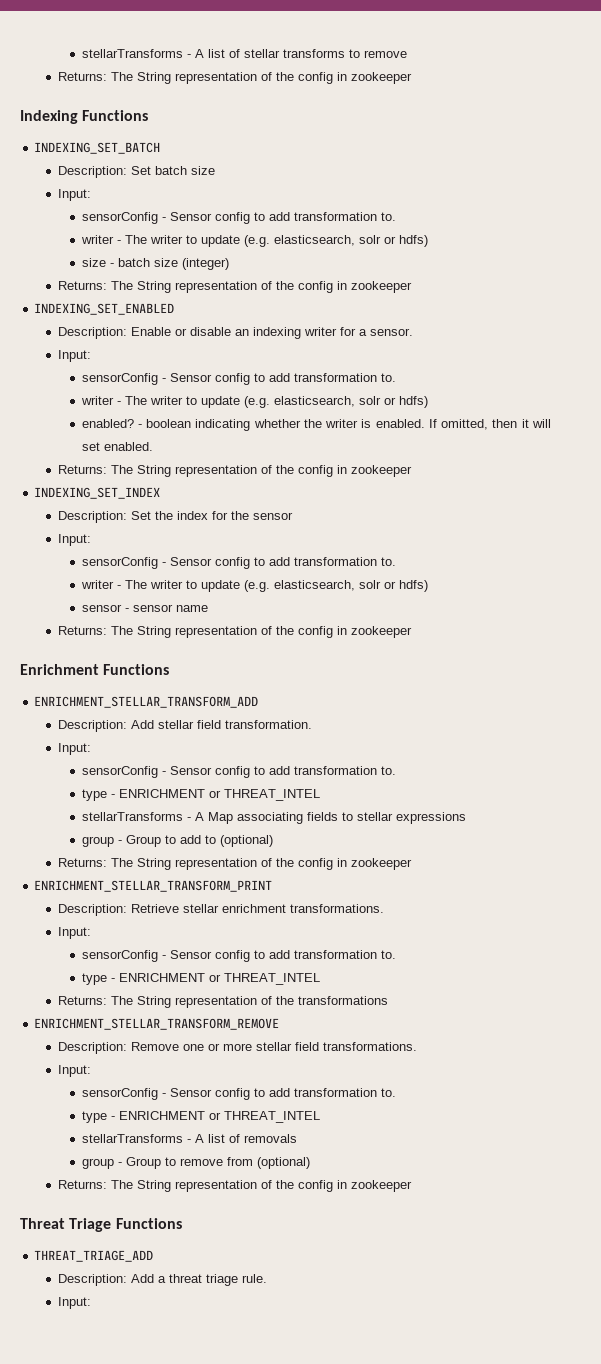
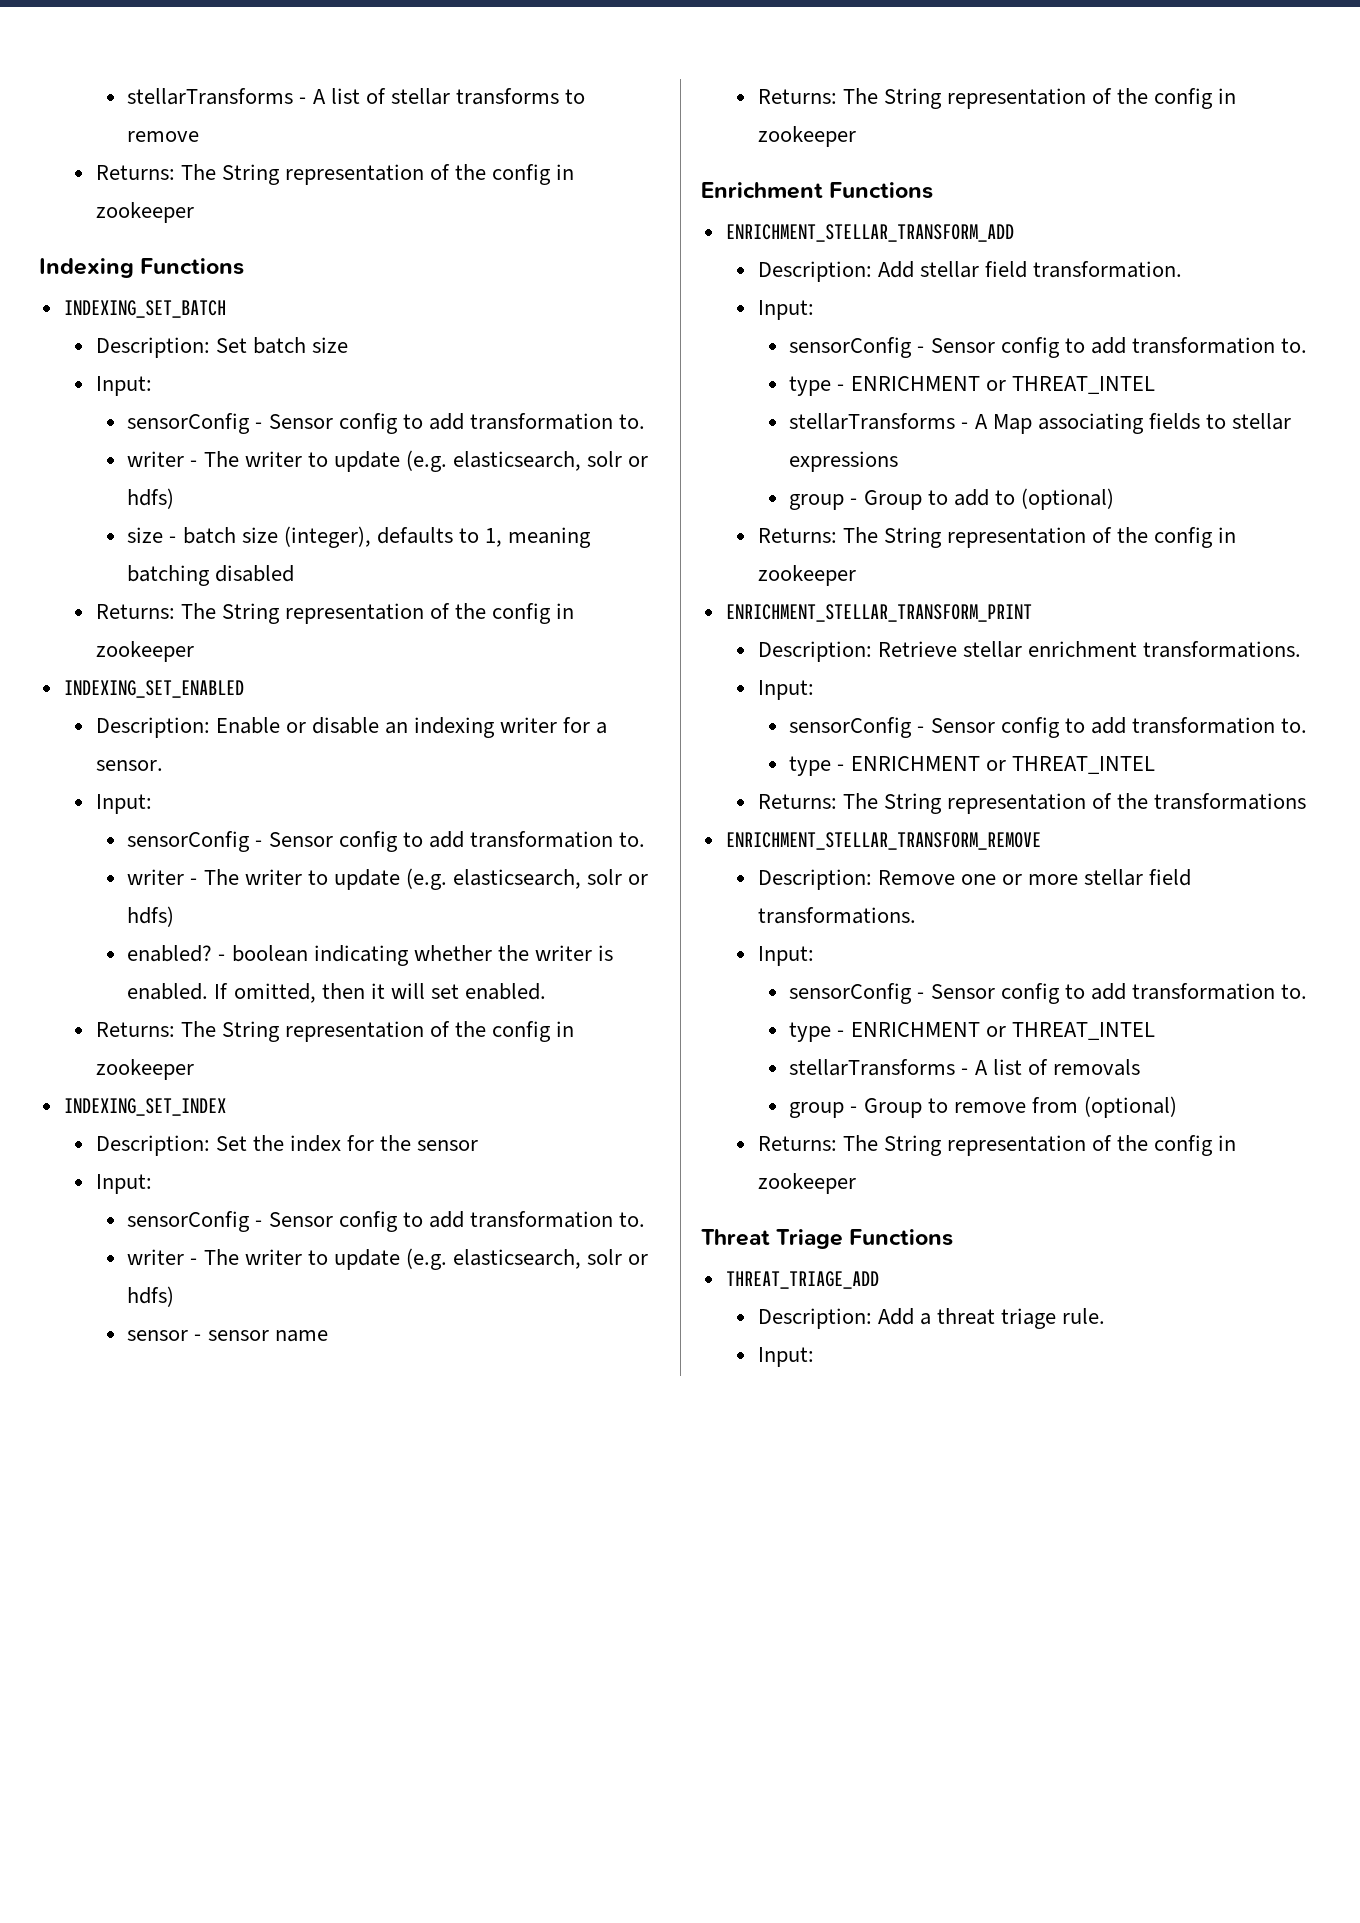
- size - batch size (integer)
+ size - batch size (integer), defaults to 1, meaning batching disabled

